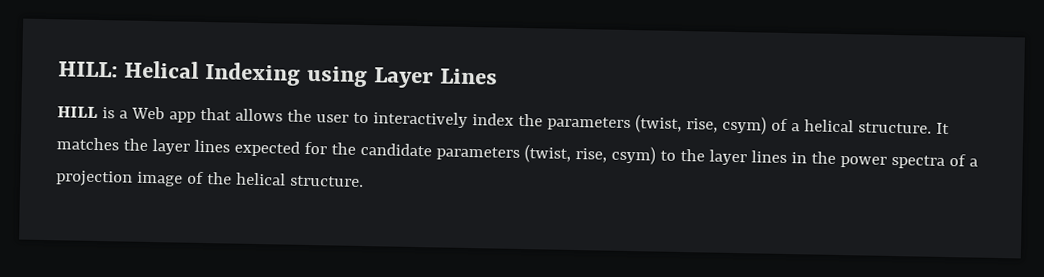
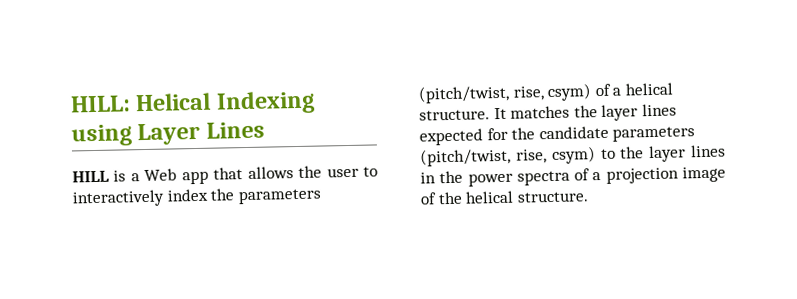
- HILL is a Web app that allows the user to interactively index the parameters (twist, rise, csym) of a helical structure.
+ HILL is a Web app that allows the user to interactively index the parameters (pitch/twist, rise, csym) of a helical structure.
- It matches the layer lines expected for the candidate parameters (twist, rise, csym) to the layer lines in the power spectra of a projection image of the helical structure.
+ It matches the layer lines expected for the candidate parameters (pitch/twist, rise, csym) to the layer lines in the power spectra of a projection image of the helical structure.

